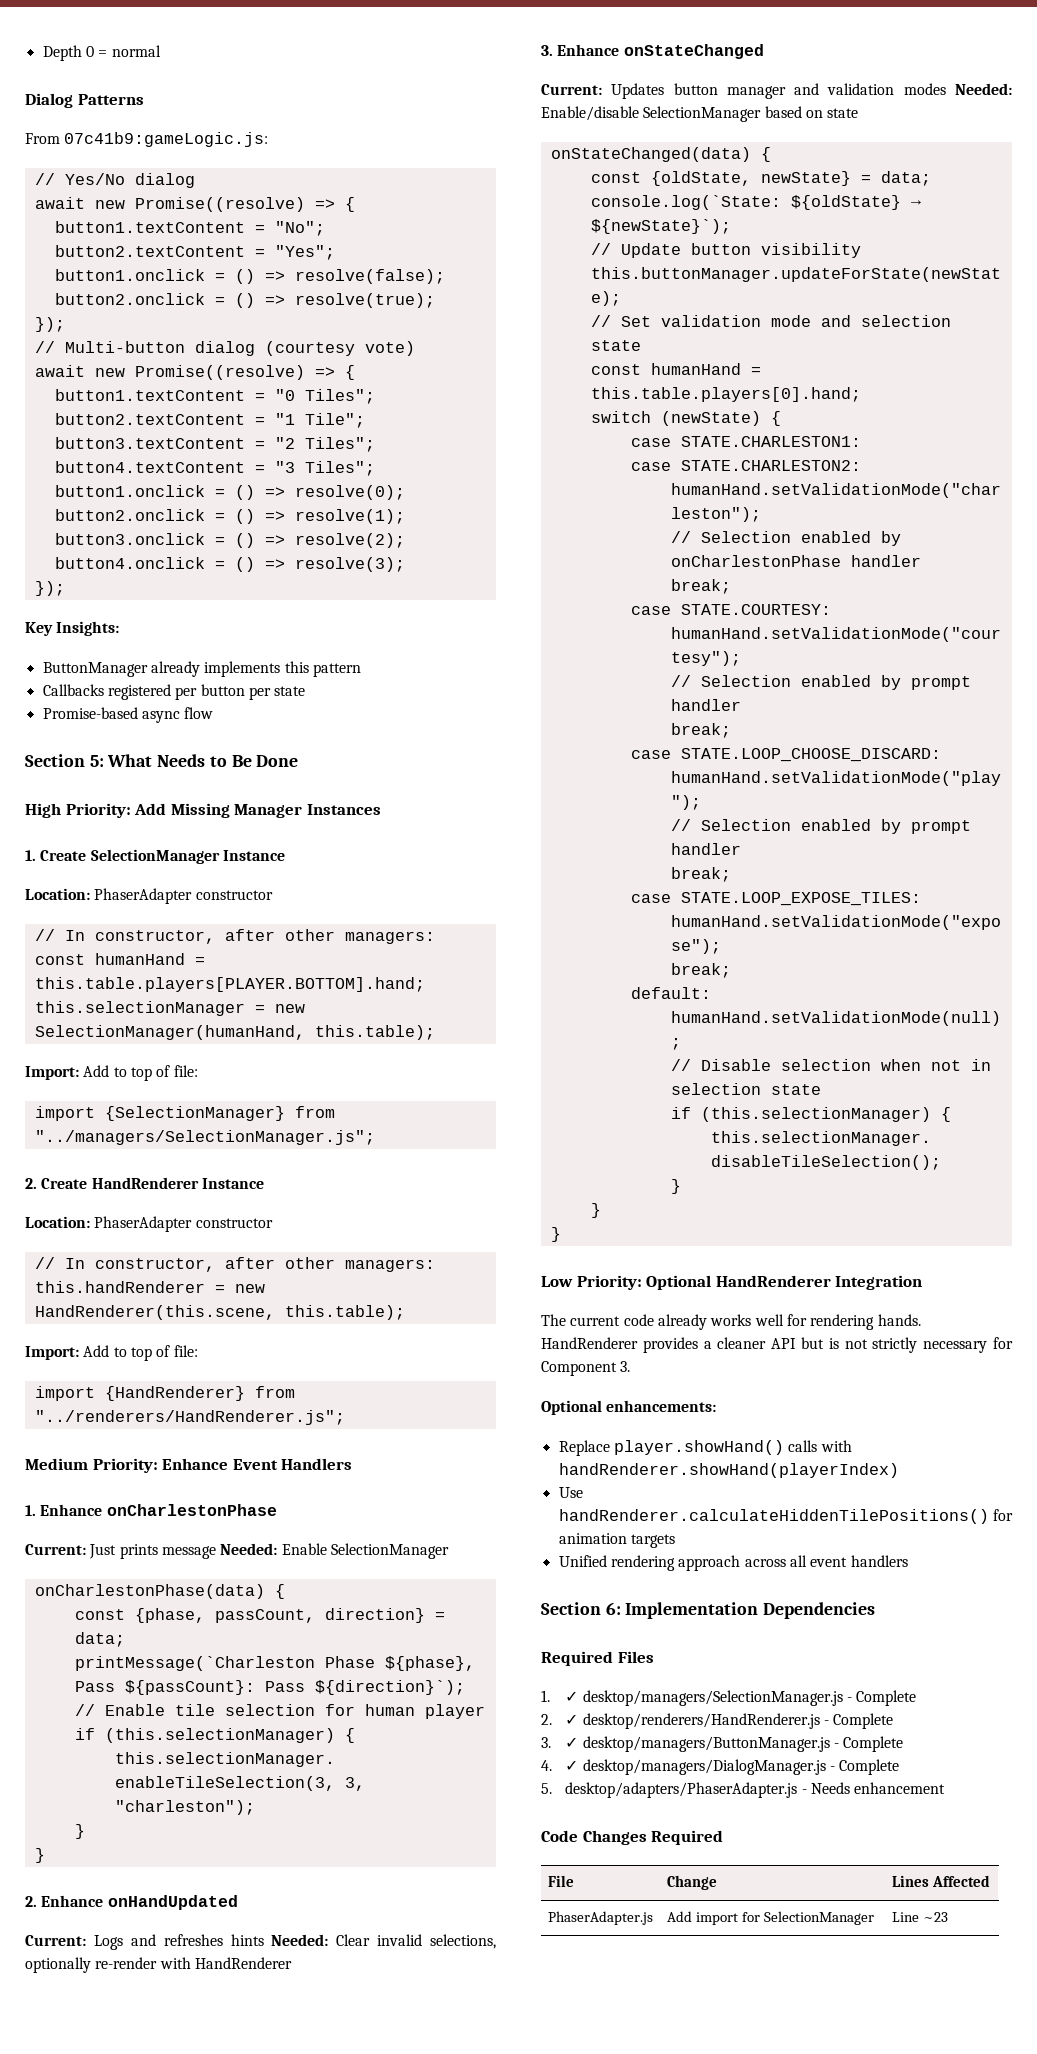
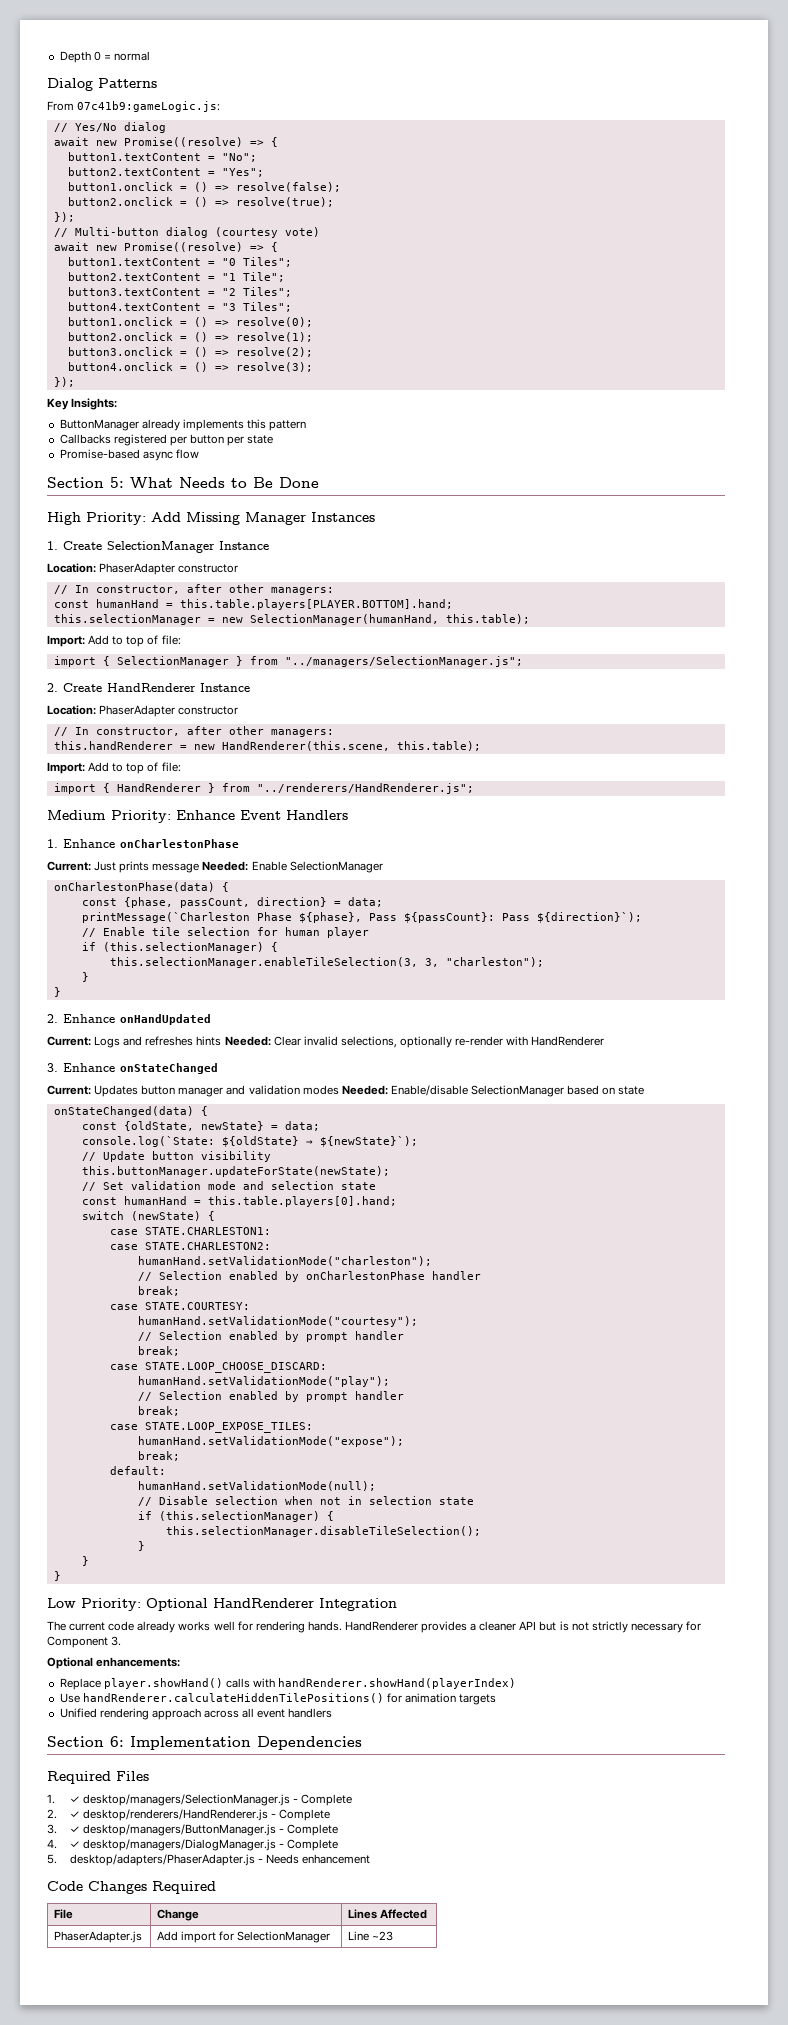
- import {SelectionManager} from "../managers/SelectionManager.js";
+ import { SelectionManager } from "../managers/SelectionManager.js";
- import {HandRenderer} from "../renderers/HandRenderer.js";
+ import { HandRenderer } from "../renderers/HandRenderer.js";

